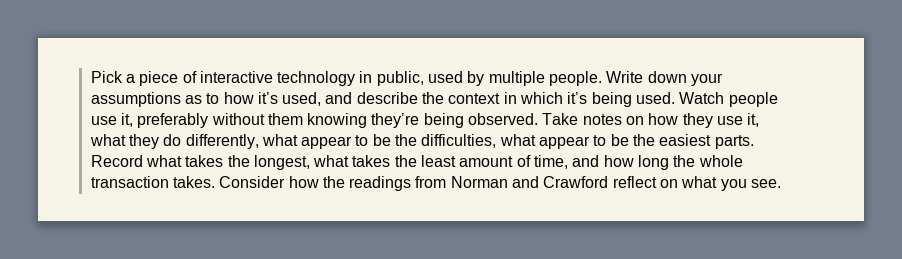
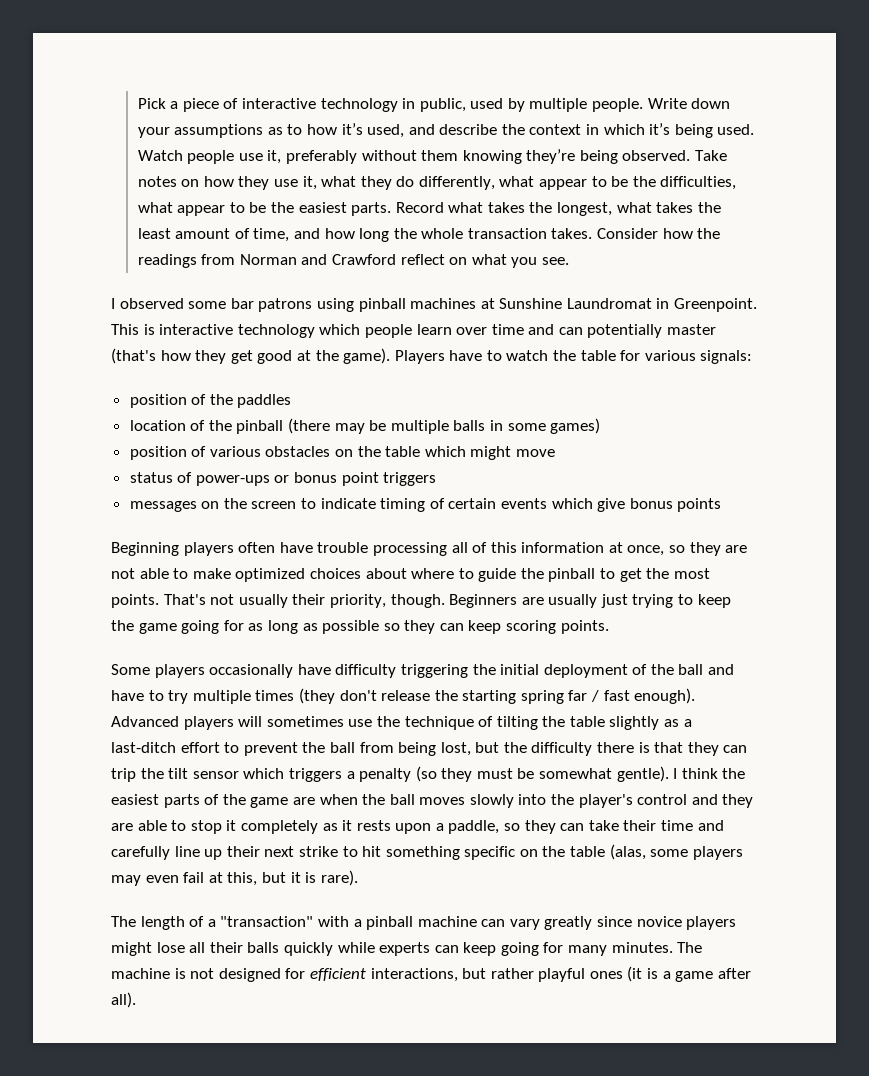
+ I observed some bar patrons using pinball machines at Sunshine Laundromat in Greenpoint. This is interactive technology which people learn over time and can potentially master (that's how they get good at the game). Players have to watch the table for various signals:
+ position of the paddles
+ location of the pinball (there may be multiple balls in some games)
+ position of various obstacles on the table which might move
+ status of power-ups or bonus point triggers
+ messages on the screen to indicate timing of certain events which give bonus points
+ Beginning players often have trouble processing all of this information at once, so they are not able to make optimized choices about where to guide the pinball to get the most points. That's not usually their priority, though. Beginners are usually just trying to keep the game going for as long as possible so they can keep scoring points.
+ Some players occasionally have difficulty triggering the initial deployment of the ball and have to try multiple times (they don't release the starting spring far / fast enough). Advanced players will sometimes use the technique of tilting the table slightly as a last-ditch effort to prevent the ball from being lost, but the difficulty there is that they can trip the tilt sensor which triggers a penalty (so they must be somewhat gentle). I think the easiest parts of the game are when the ball moves slowly into the player's control and they are able to stop it completely as it rests upon a paddle, so they can take their time and carefully line up their next strike to hit something specific on the table (alas, some players may even fail at this, but it is rare).
+ The length of a "transaction" with a pinball machine can vary greatly since novice players might lose all their balls quickly while experts can keep going for many minutes. The machine is not designed for efficient interactions, but rather playful ones (it is a game after all).

